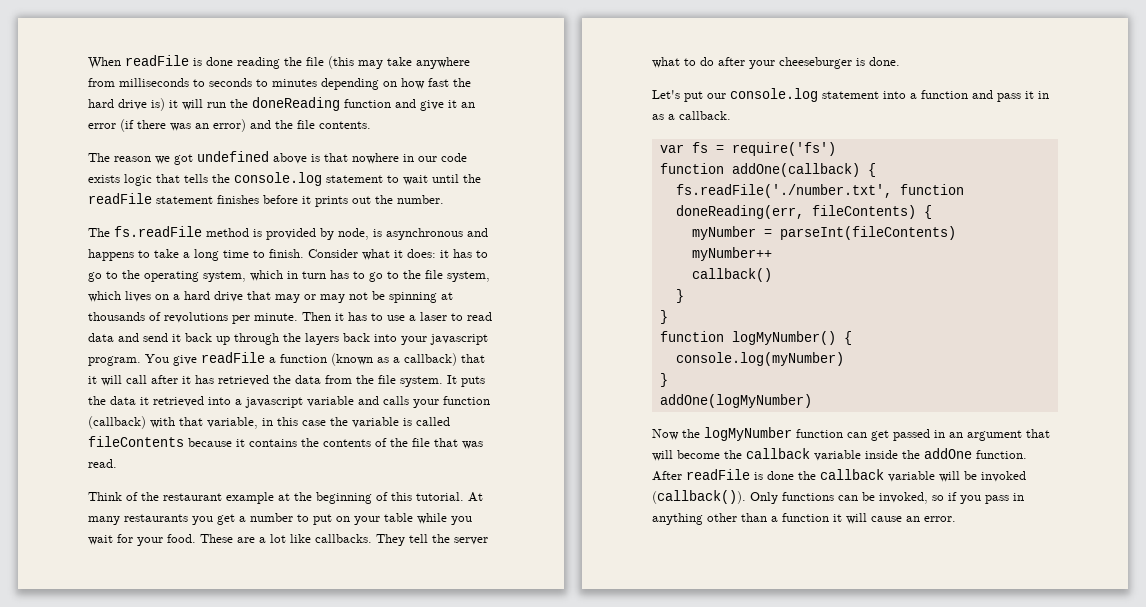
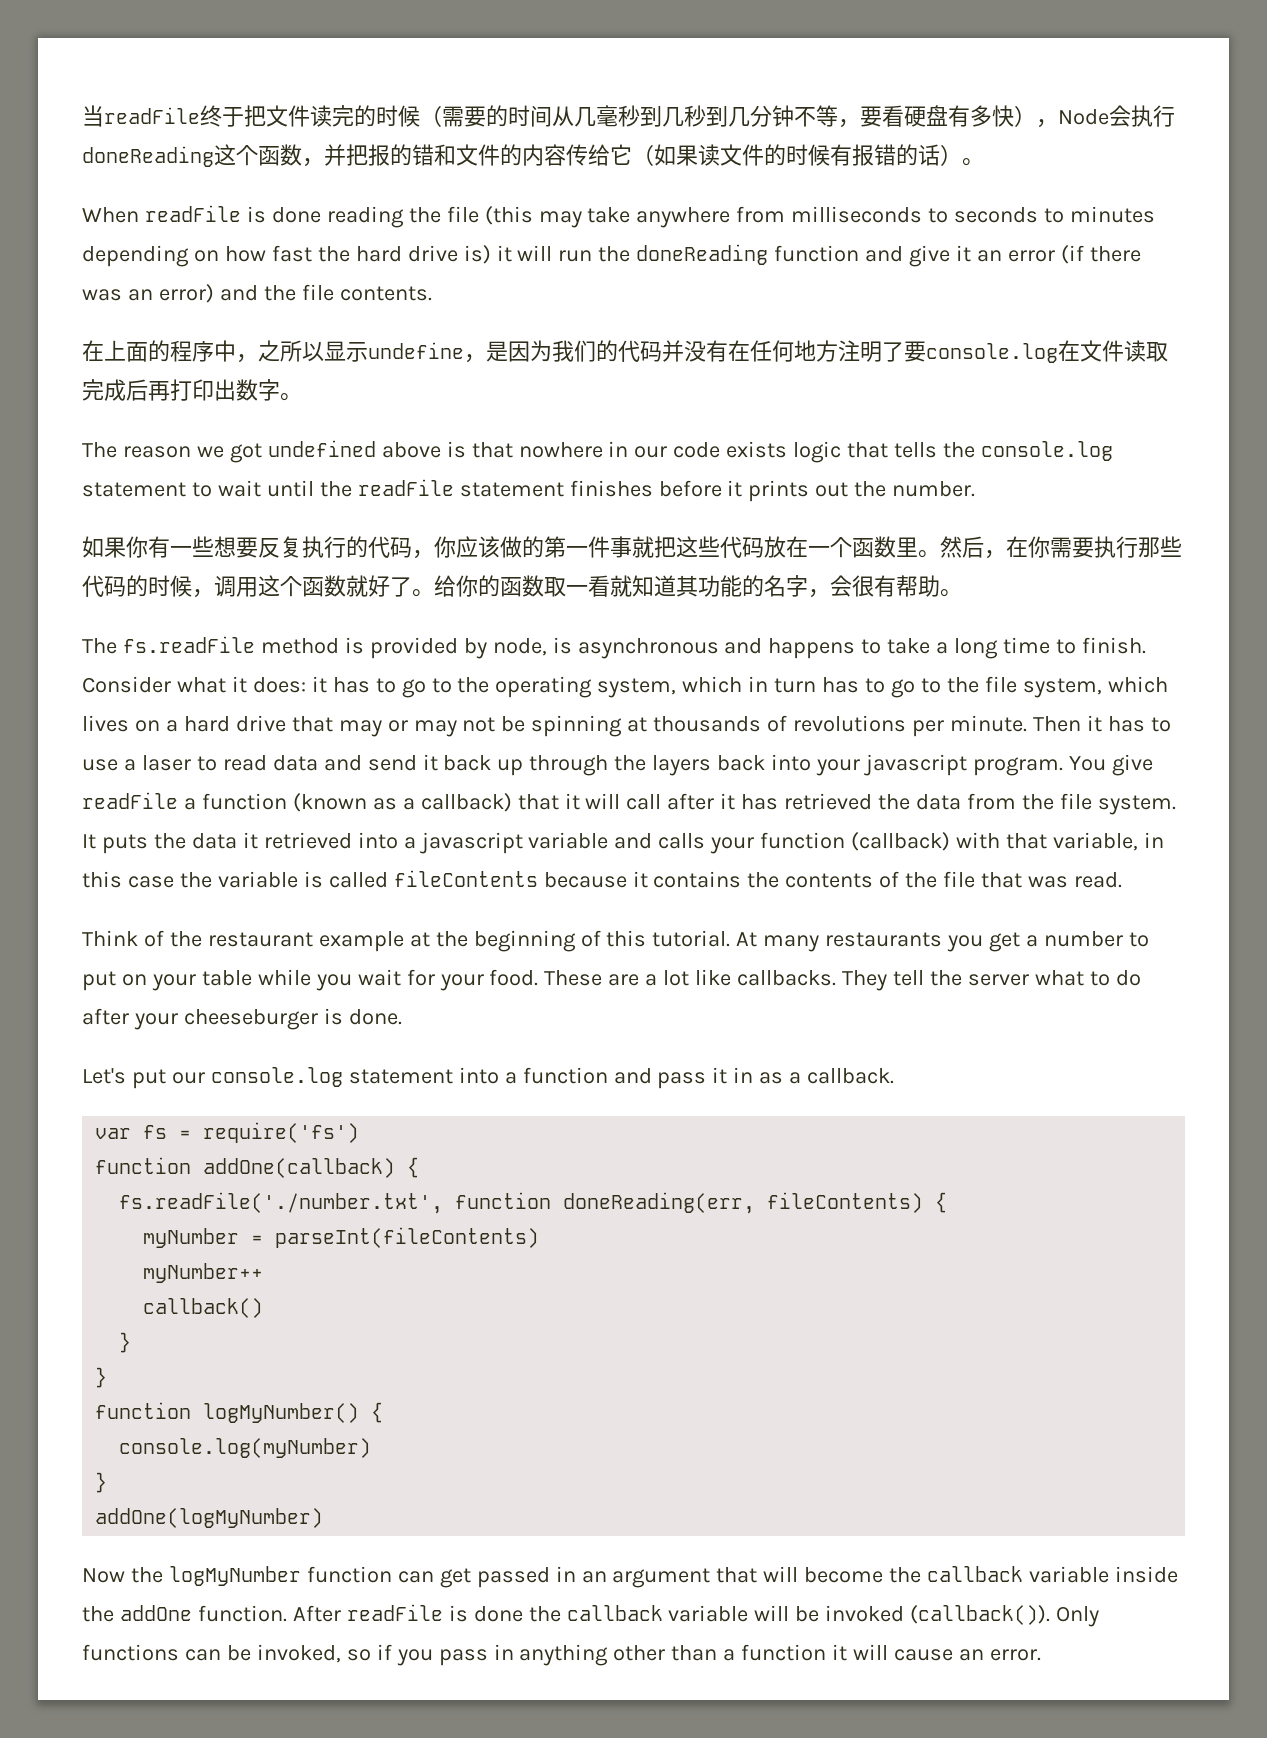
+ 当readFile终于把文件读完的时候（需要的时间从几毫秒到几秒到几分钟不等，要看硬盘有多快），Node会执行doneReading这个函数，并把报的错和文件的内容传给它（如果读文件的时候有报错的话）。
+ 在上面的程序中，之所以显示undefine，是因为我们的代码并没有在任何地方注明了要console.log在文件读取完成后再打印出数字。
+ 如果你有一些想要反复执行的代码，你应该做的第一件事就把这些代码放在一个函数里。然后，在你需要执行那些代码的时候，调用这个函数就好了。给你的函数取一看就知道其功能的名字，会很有帮助。

